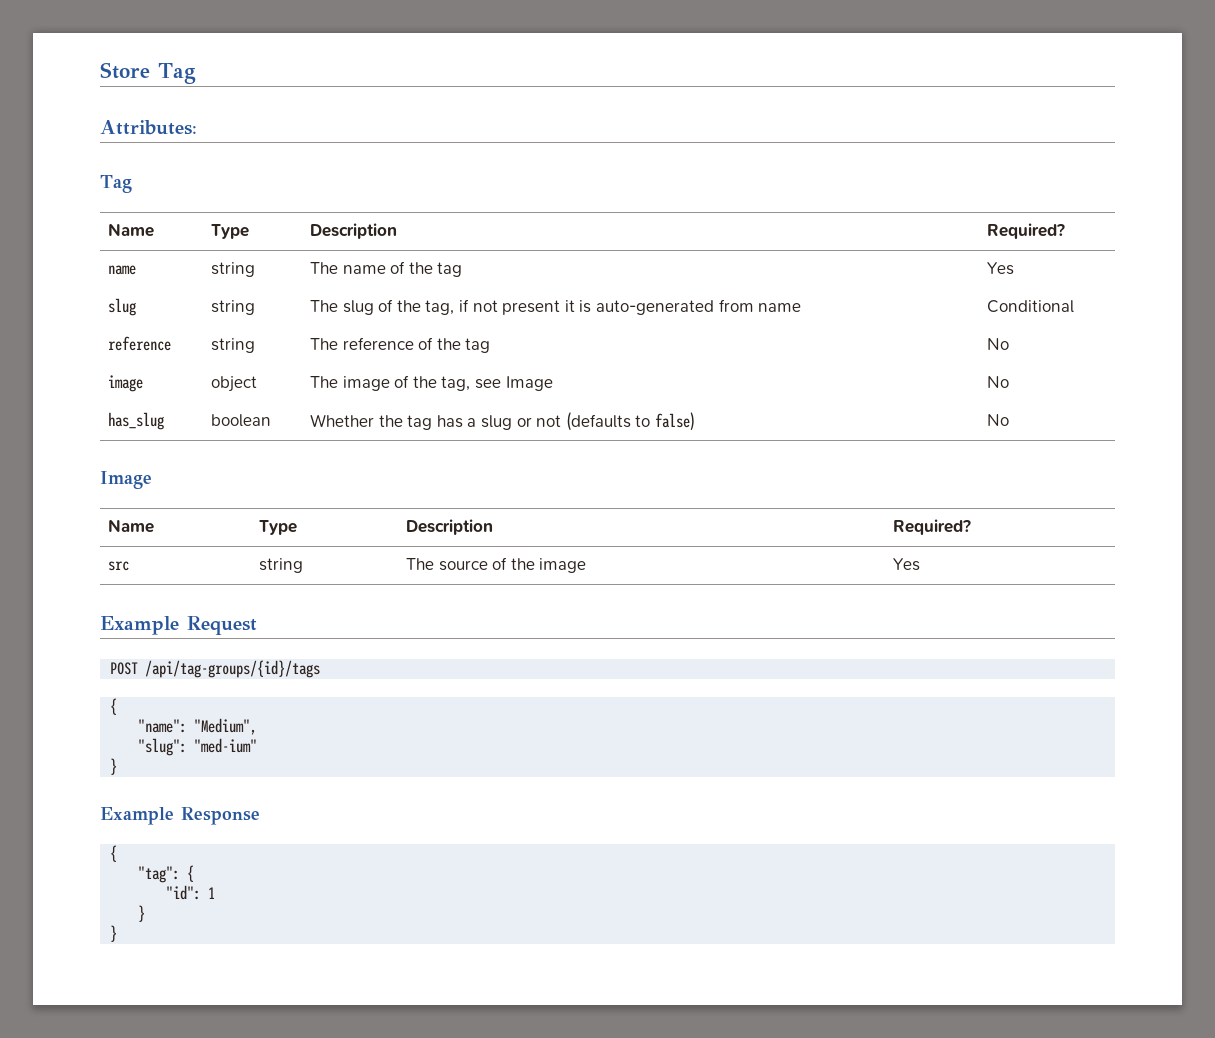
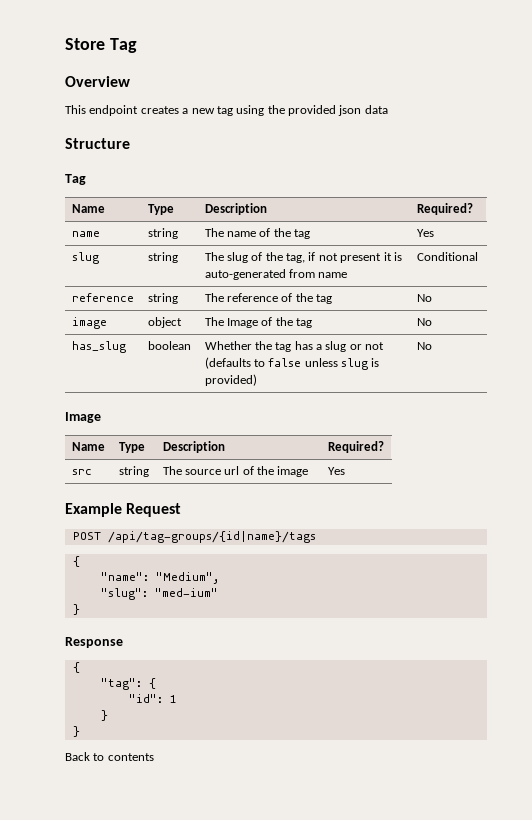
- Attributes:
+ Overview
+ This endpoint creates a new tag using the provided json data
+ Structure
- image | object | The image of the tag, see Image | No
+ image | object | The Image of the tag | No
- has_slug | boolean | Whether the tag has a slug or not (defaults to false) | No
+ has_slug | boolean | Whether the tag has a slug or not (defaults to false unless slug is provided) | No
- src | string | The source of the image | Yes
+ src | string | The source url of the image | Yes
- POST /api/tag-groups/{id}/tags
+ POST /api/tag-groups/{id|name}/tags
- Example Response
+ Response
+ Back to contents

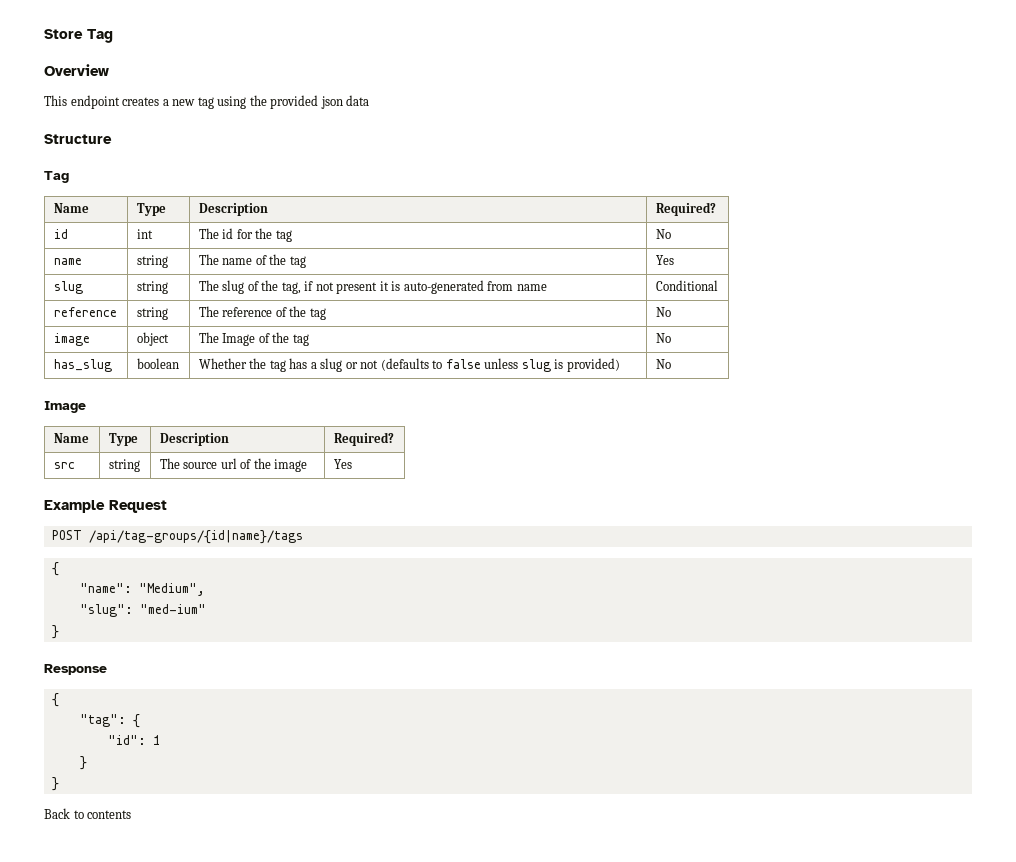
+ id | int | The id for the tag | No

